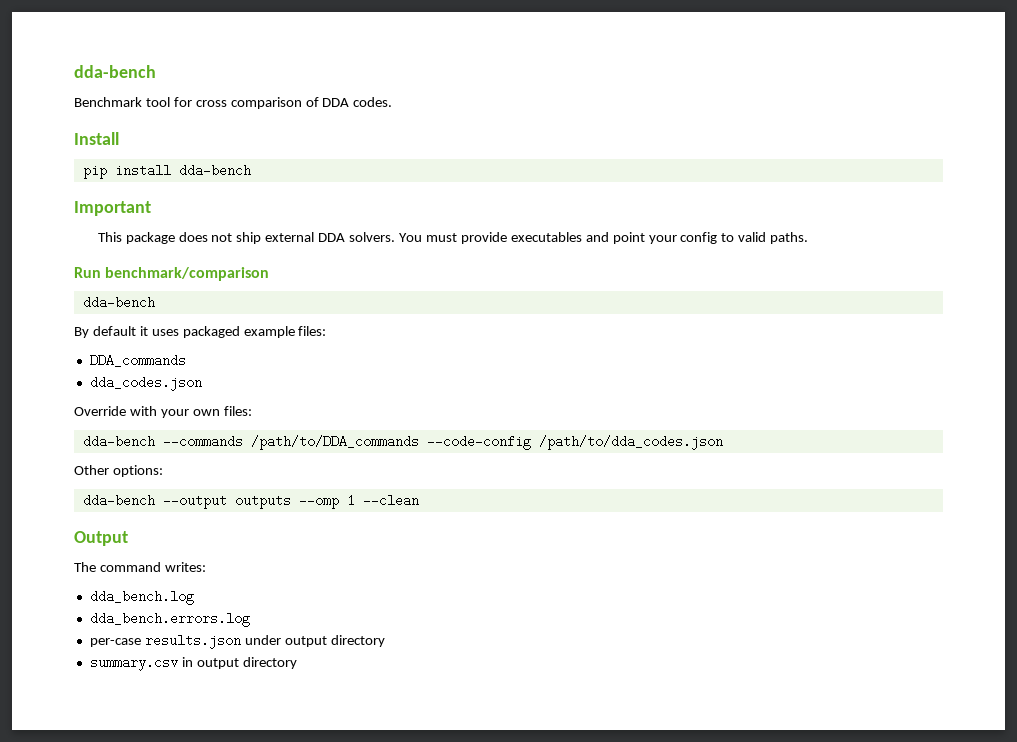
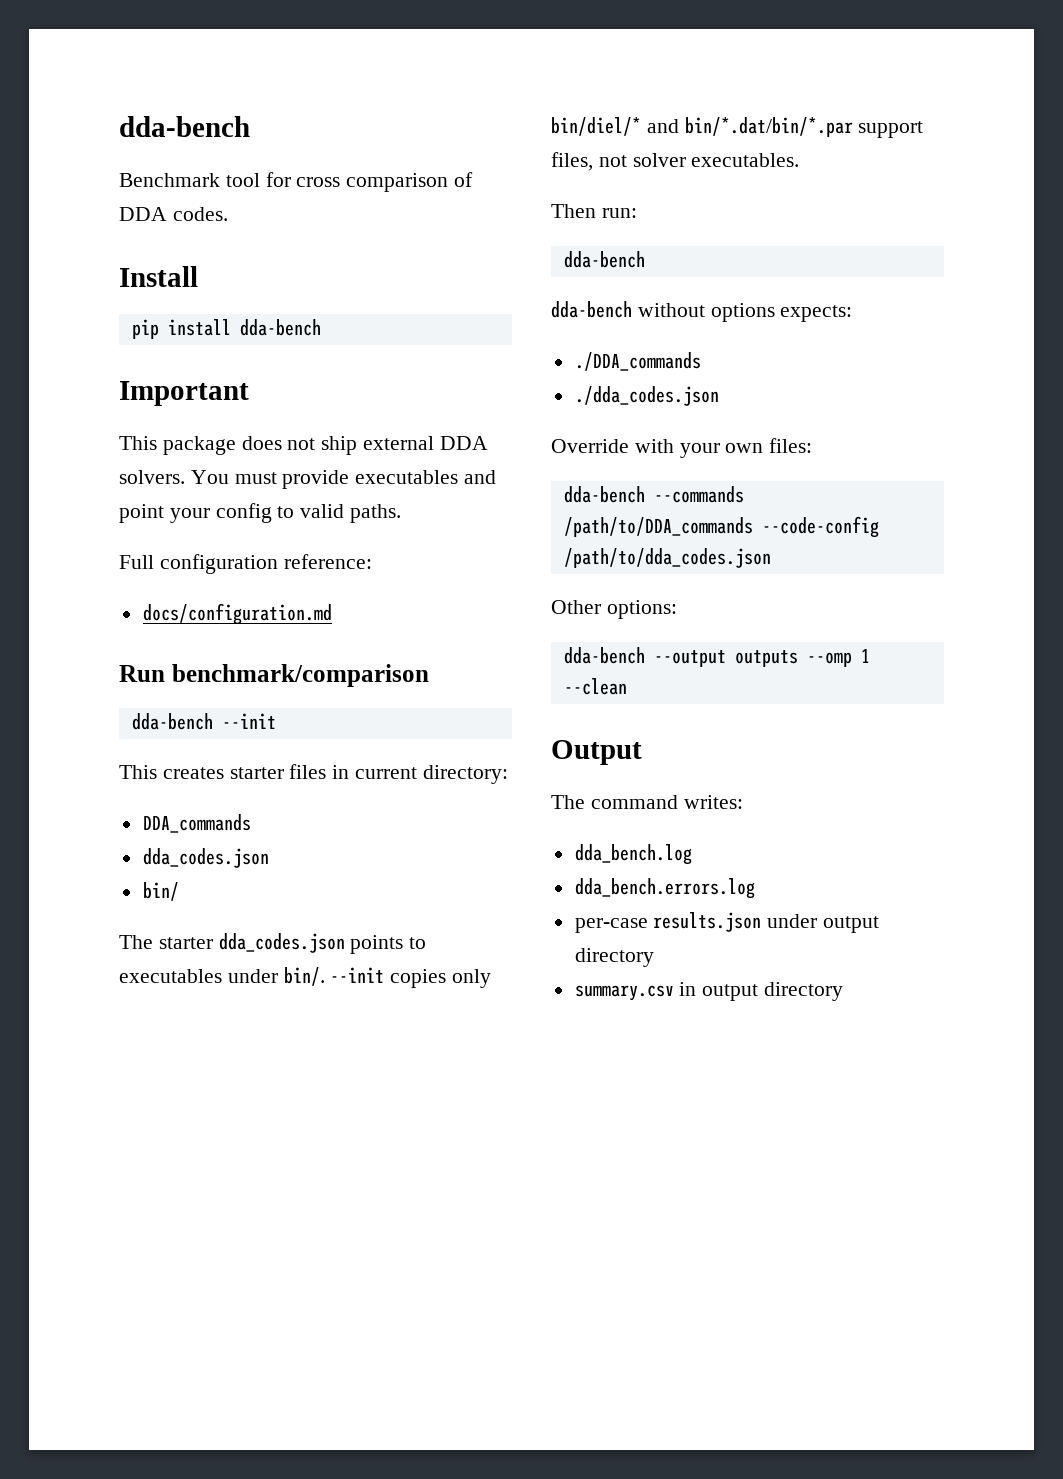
+ Full configuration reference:
+ docs/configuration.md
  Run benchmark/comparison
- dda-bench
- By default it uses packaged example files:
+ dda-bench --init
+ This creates starter files in current directory:
  DDA_commands
  dda_codes.json
+ bin/
+ The starter dda_codes.json points to executables under bin/. --init copies only bin/diel/* and bin/*.dat/bin/*.par support files, not solver executables.
+ Then run:
+ dda-bench
+ dda-bench without options expects:
+ ./DDA_commands
+ ./dda_codes.json

